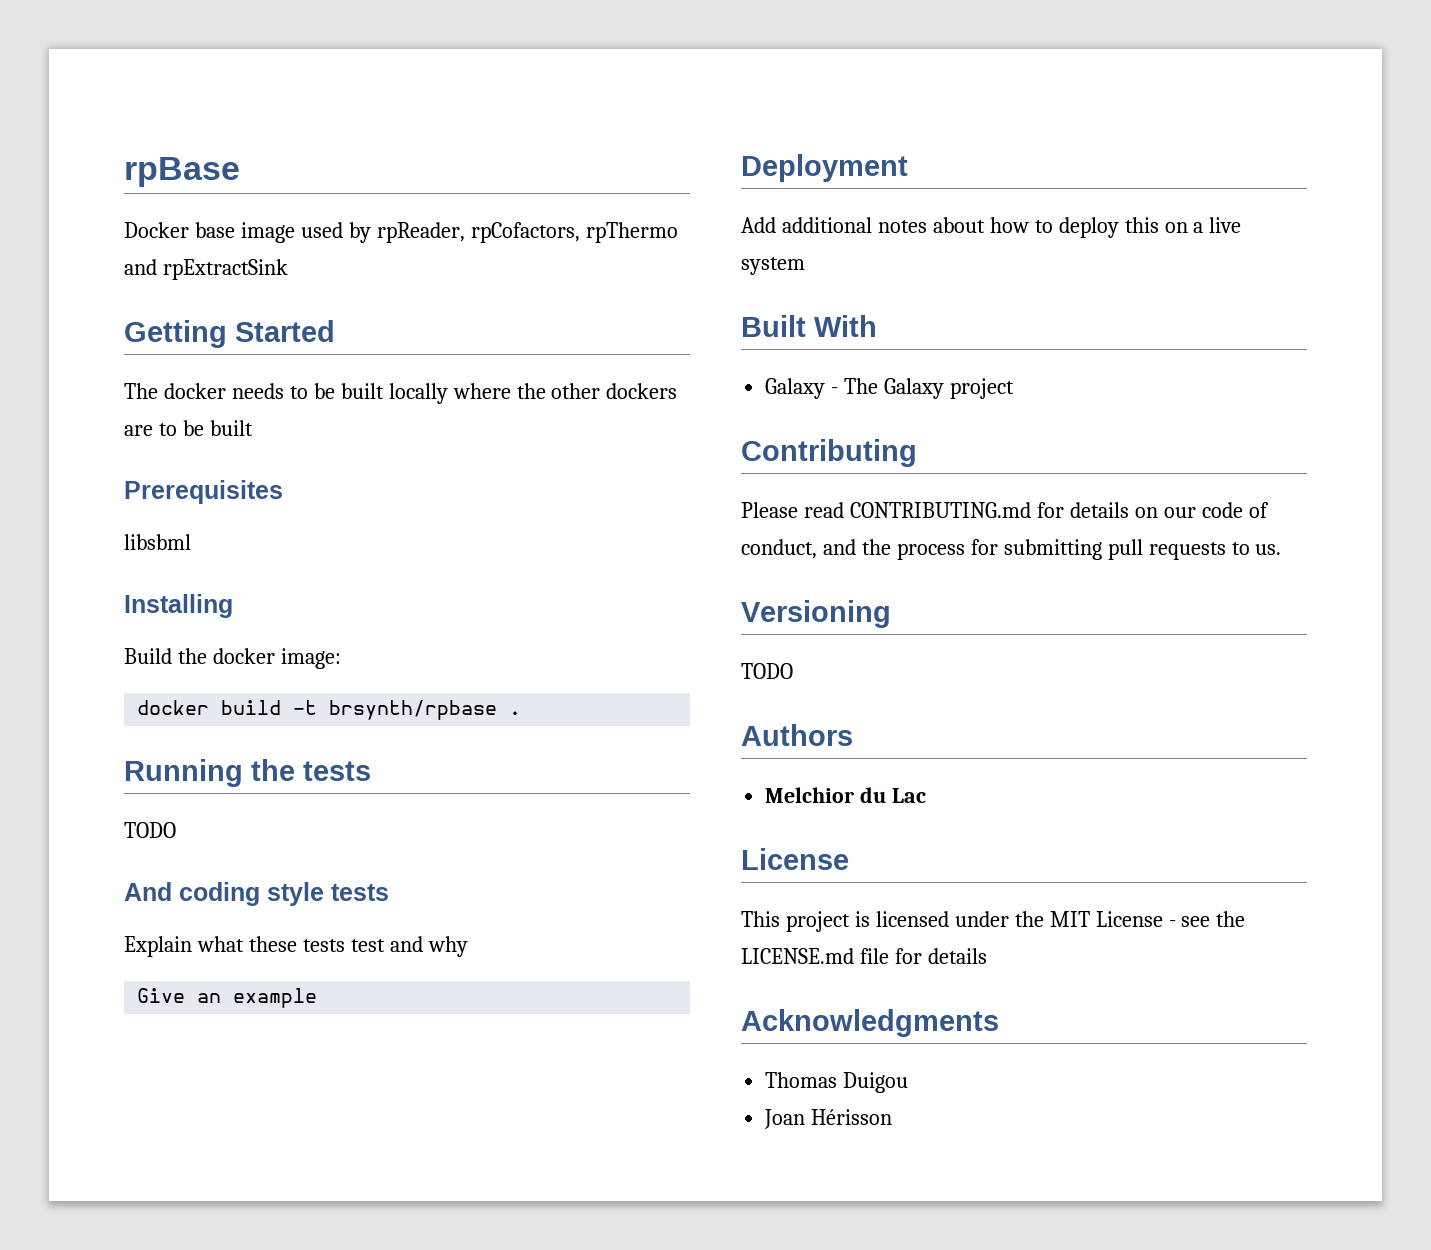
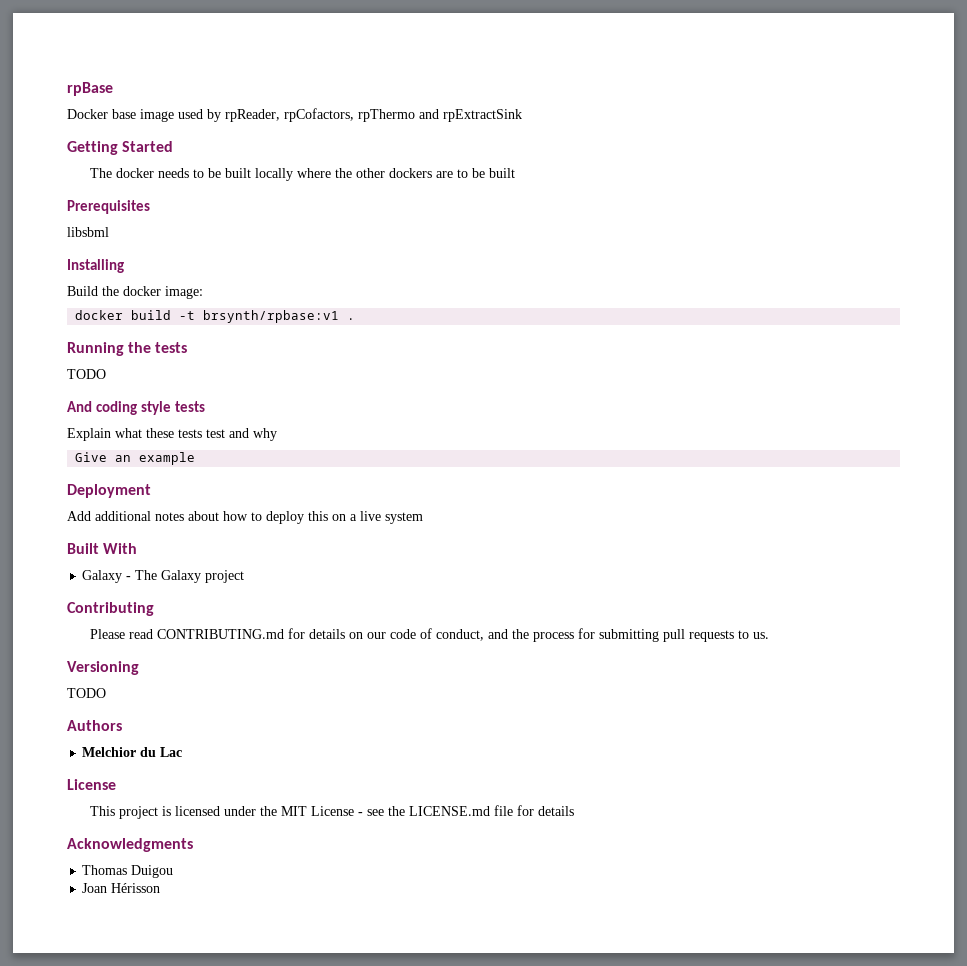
- docker build -t brsynth/rpbase .
+ docker build -t brsynth/rpbase:v1 .

